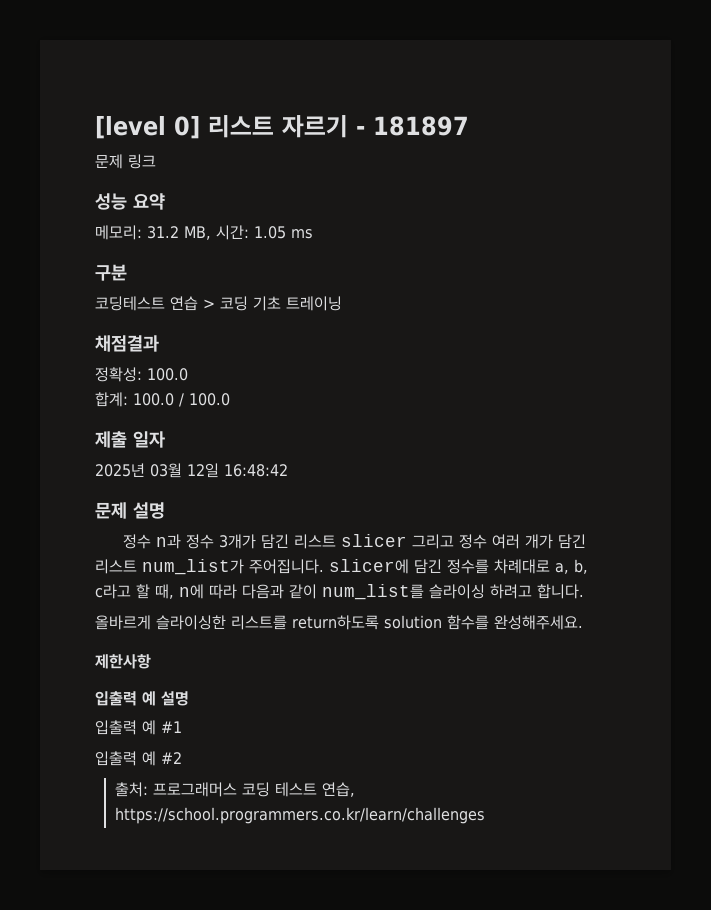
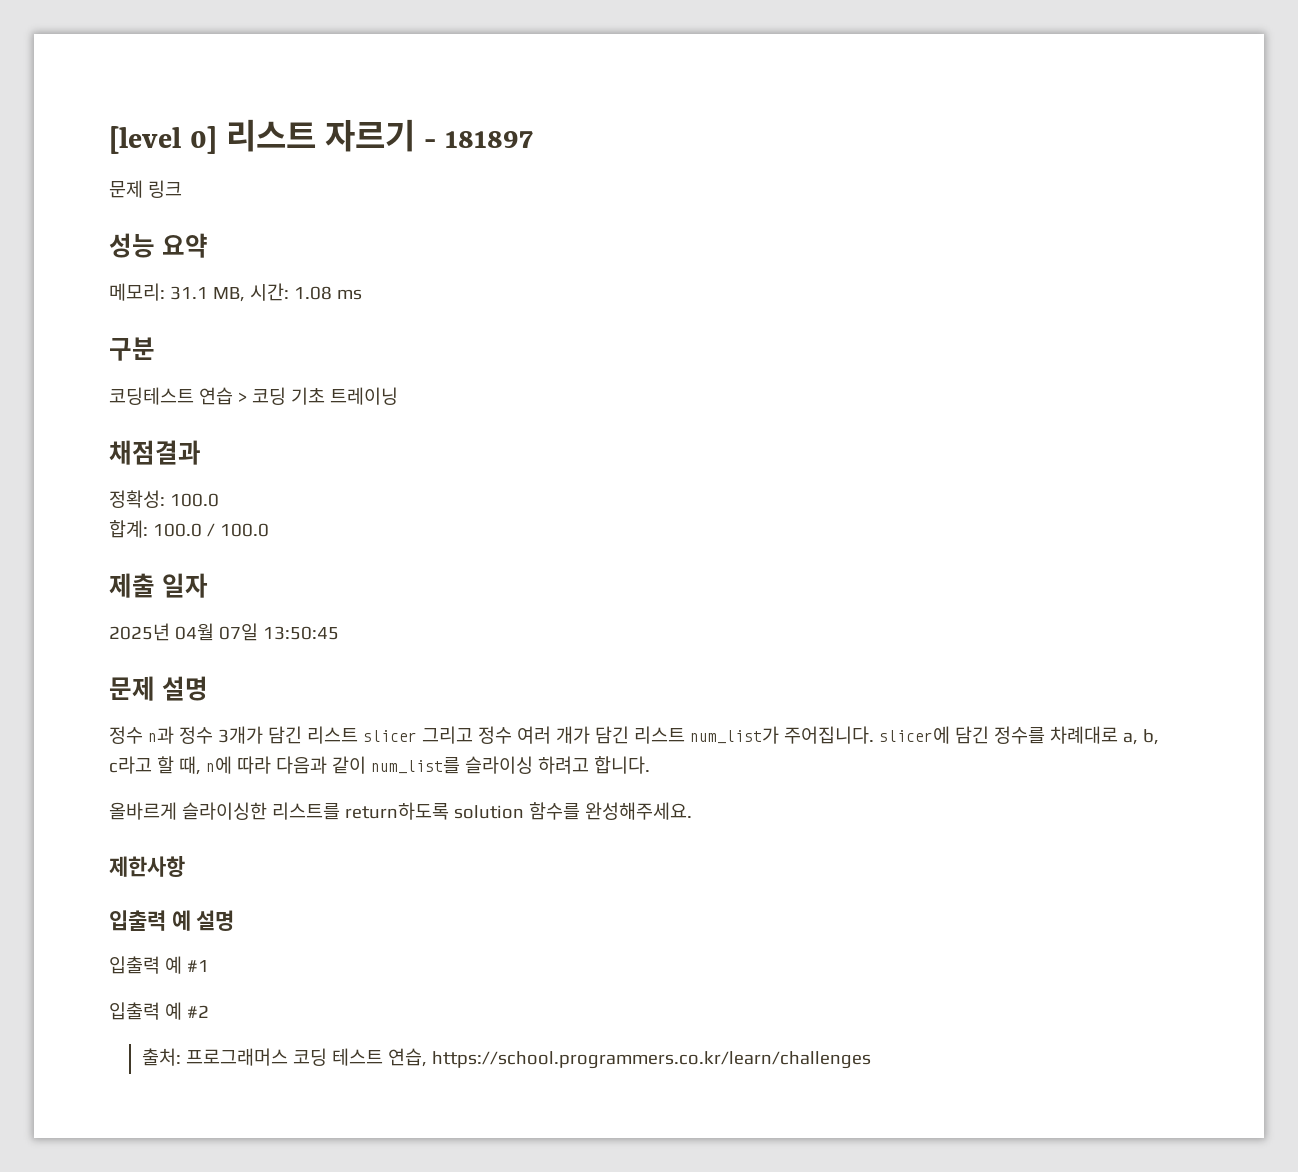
- 메모리: 31.2 MB, 시간: 1.05 ms
+ 메모리: 31.1 MB, 시간: 1.08 ms
- 2025년 03월 12일 16:48:42
+ 2025년 04월 07일 13:50:45

